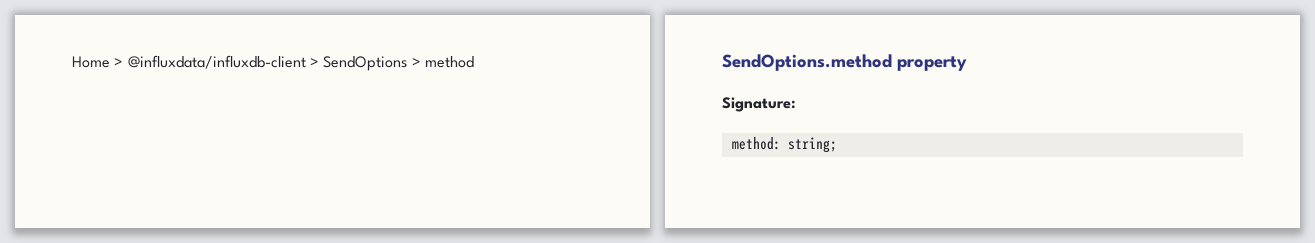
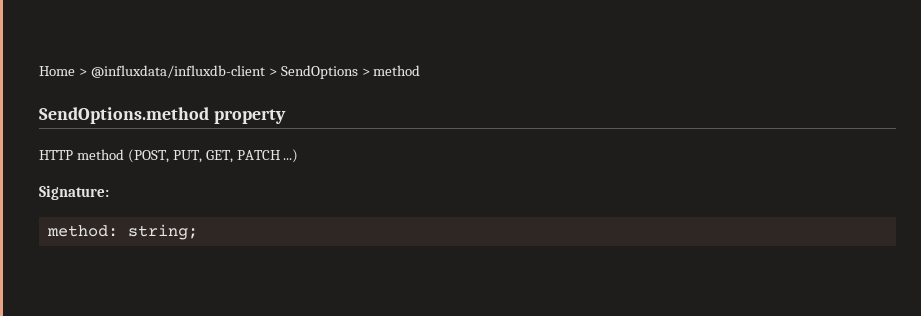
+ HTTP method (POST, PUT, GET, PATCH ...)

